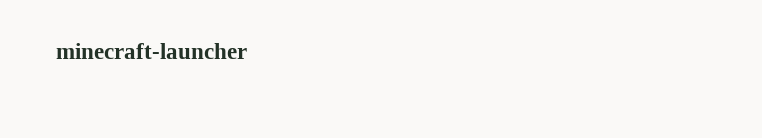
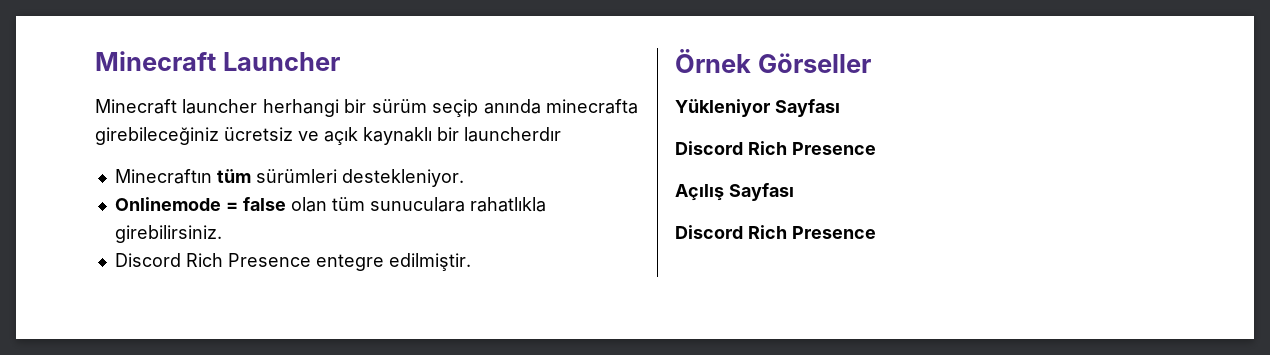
- minecraft-launcher
+ Minecraft Launcher
+ Minecraft launcher herhangi bir sürüm seçip anında minecrafta girebileceğiniz ücretsiz ve açık kaynaklı bir launcherdır
+ Minecraftın tüm sürümleri destekleniyor.
+ Onlinemode = false olan tüm sunuculara rahatlıkla girebilirsiniz.
+ Discord Rich Presence entegre edilmiştir.
+ Örnek Görseller
+ Yükleniyor Sayfası
+ Discord Rich Presence
+ Açılış Sayfası
+ Discord Rich Presence

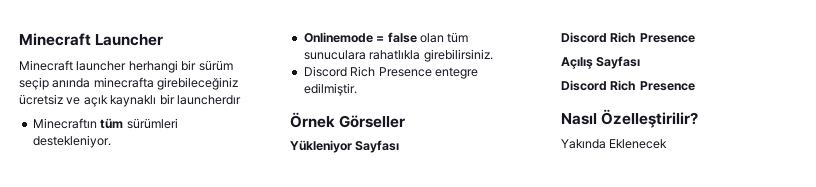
+ Nasıl Özelleştirilir?
+ Yakında Eklenecek

